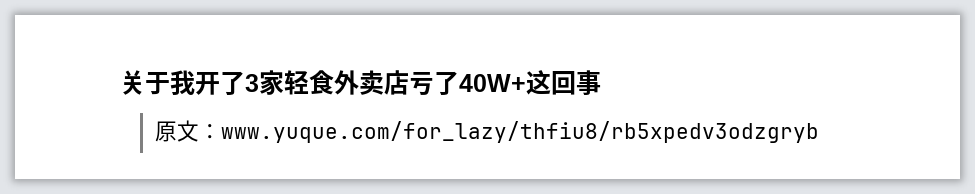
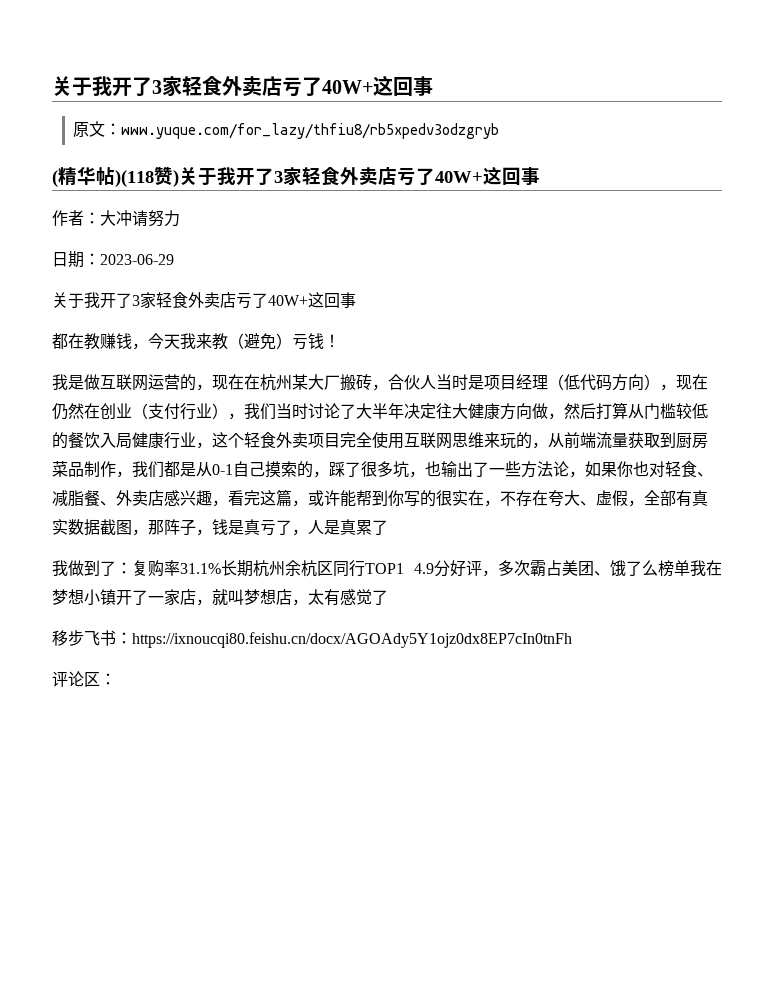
+ (精华帖)(118赞)关于我开了3家轻食外卖店亏了40W+这回事
+ 作者：大冲请努力
+ 日期：2023-06-29
+ 关于我开了3家轻食外卖店亏了40W+这回事
+ 都在教赚钱，今天我来教（避免）亏钱！
+ 我是做互联网运营的，现在在杭州某大厂搬砖，合伙人当时是项目经理（低代码方向），现在仍然在创业（支付行业），我们当时讨论了大半年决定往大健康方向做，然后打算从门槛较低的餐饮入局健康行业，这个轻食外卖项目完全使用互联网思维来玩的，从前端流量获取到厨房菜品制作，我们都是从0-1自己摸索的，踩了很多坑，也输出了一些方法论，如果你也对轻食、减脂餐、外卖店感兴趣，看完这篇，或许能帮到你写的很实在，不存在夸大、虚假，全部有真实数据截图，那阵子，钱是真亏了，人是真累了
+ 我做到了：复购率31.1%长期杭州余杭区同行TOP1 4.9分好评，多次霸占美团、饿了么榜单我在梦想小镇开了一家店，就叫梦想店，太有感觉了
+ 移步飞书：https://ixnoucqi80.feishu.cn/docx/AGOAdy5Y1ojz0dx8EP7cIn0tnFh
+ 评论区：

